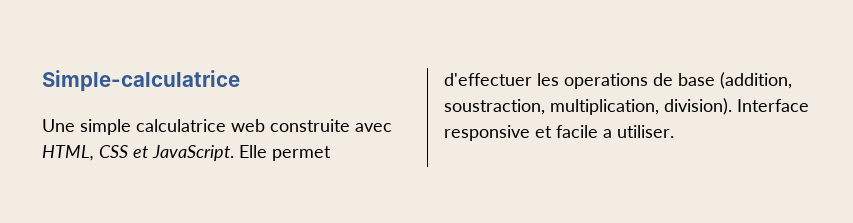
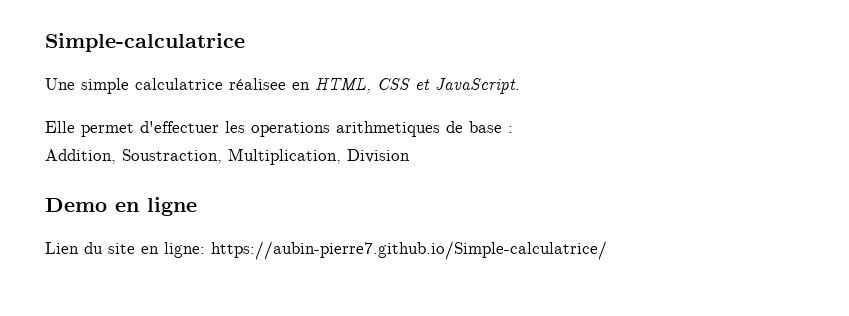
- Une simple calculatrice web construite avec HTML, CSS et JavaScript. Elle permet d'effectuer les operations de base (addition, soustraction, multiplication, division). Interface responsive et facile a utiliser.
+ Une simple calculatrice réalisee en HTML, CSS et JavaScript.
+ Elle permet d'effectuer les operations arithmetiques de base :
+ Addition, Soustraction, Multiplication, Division
+ Demo en ligne
+ Lien du site en ligne: https://aubin-pierre7.github.io/Simple-calculatrice/

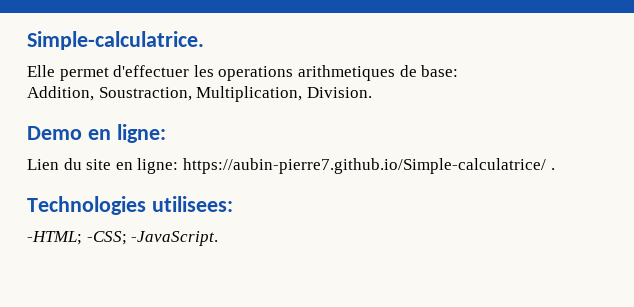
- Simple-calculatrice
- Une simple calculatrice réalisee en HTML, CSS et JavaScript.
+ Simple-calculatrice.
- Elle permet d'effectuer les operations arithmetiques de base :
+ Elle permet d'effectuer les operations arithmetiques de base:
- Addition, Soustraction, Multiplication, Division
+ Addition, Soustraction, Multiplication, Division.
- Demo en ligne
+ Demo en ligne:
- Lien du site en ligne: https://aubin-pierre7.github.io/Simple-calculatrice/
+ Lien du site en ligne: https://aubin-pierre7.github.io/Simple-calculatrice/ .
+ Technologies utilisees:
+ -HTML; -CSS; -JavaScript.

